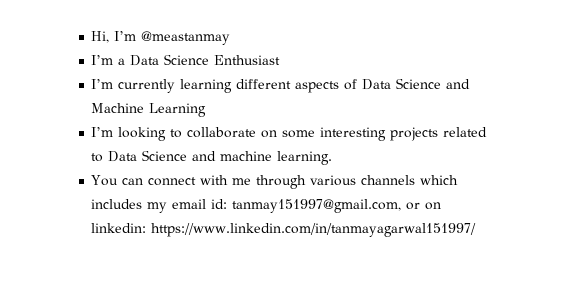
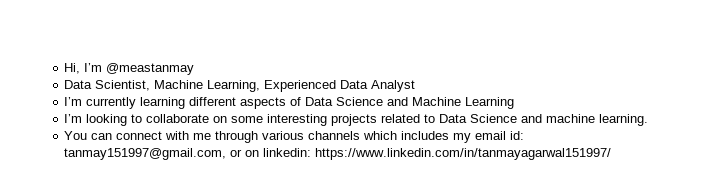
- I’m a Data Science Enthusiast
+ Data Scientist, Machine Learning, Experienced Data Analyst

